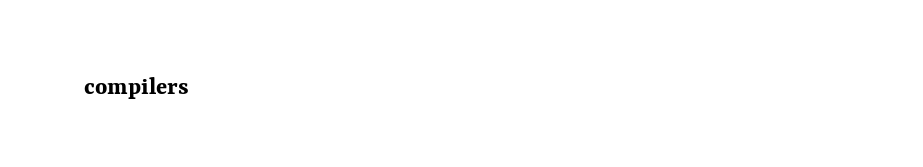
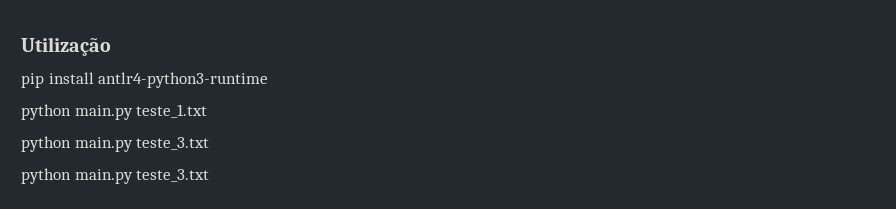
- compilers
+ Utilização
+ pip install antlr4-python3-runtime
+ python main.py teste_1.txt
+ python main.py teste_3.txt
+ python main.py teste_3.txt

